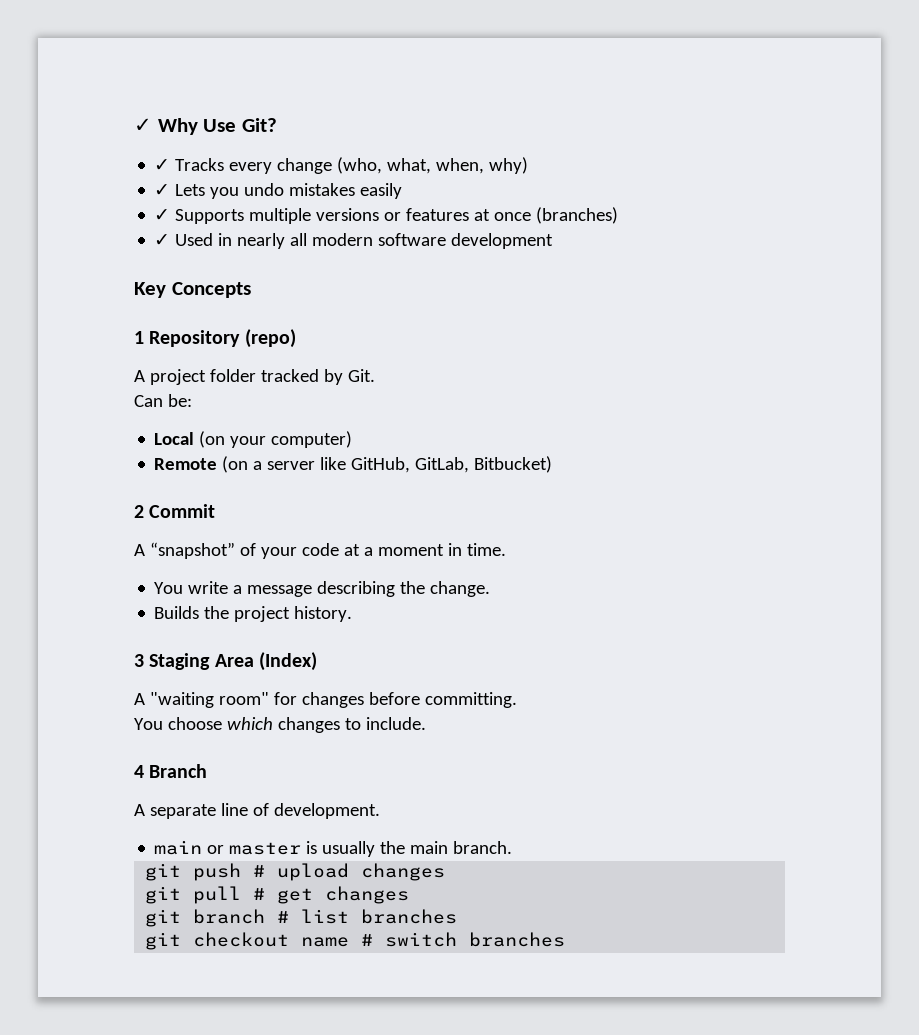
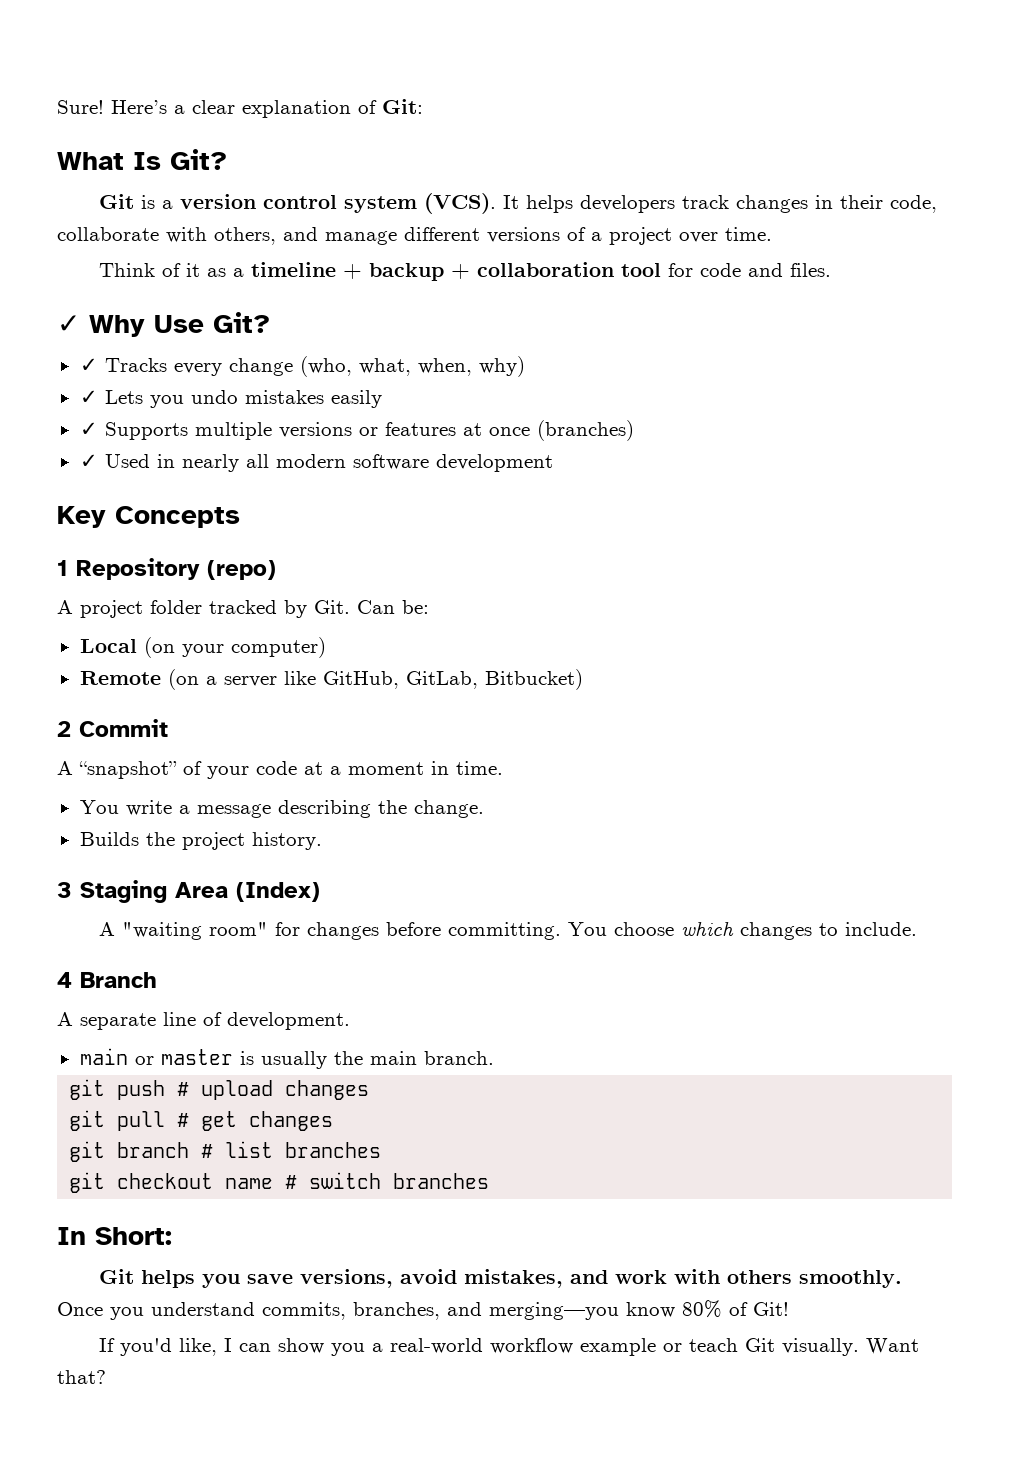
+ Sure! Here’s a clear explanation of Git:
+ What Is Git?
+ Git is a version control system (VCS). It helps developers track changes in their code, collaborate with others, and manage different versions of a project over time.
+ Think of it as a timeline + backup + collaboration tool for code and files.
- A project folder tracked by Git.
- Can be:
+ A project folder tracked by Git. Can be:
- A "waiting room" for changes before committing.
- You choose which changes to include.
+ A "waiting room" for changes before committing. You choose which changes to include.
+ In Short:
+ Git helps you save versions, avoid mistakes, and work with others smoothly. Once you understand commits, branches, and merging—you know 80% of Git!
+ If you'd like, I can show you a real-world workflow example or teach Git visually. Want that?

